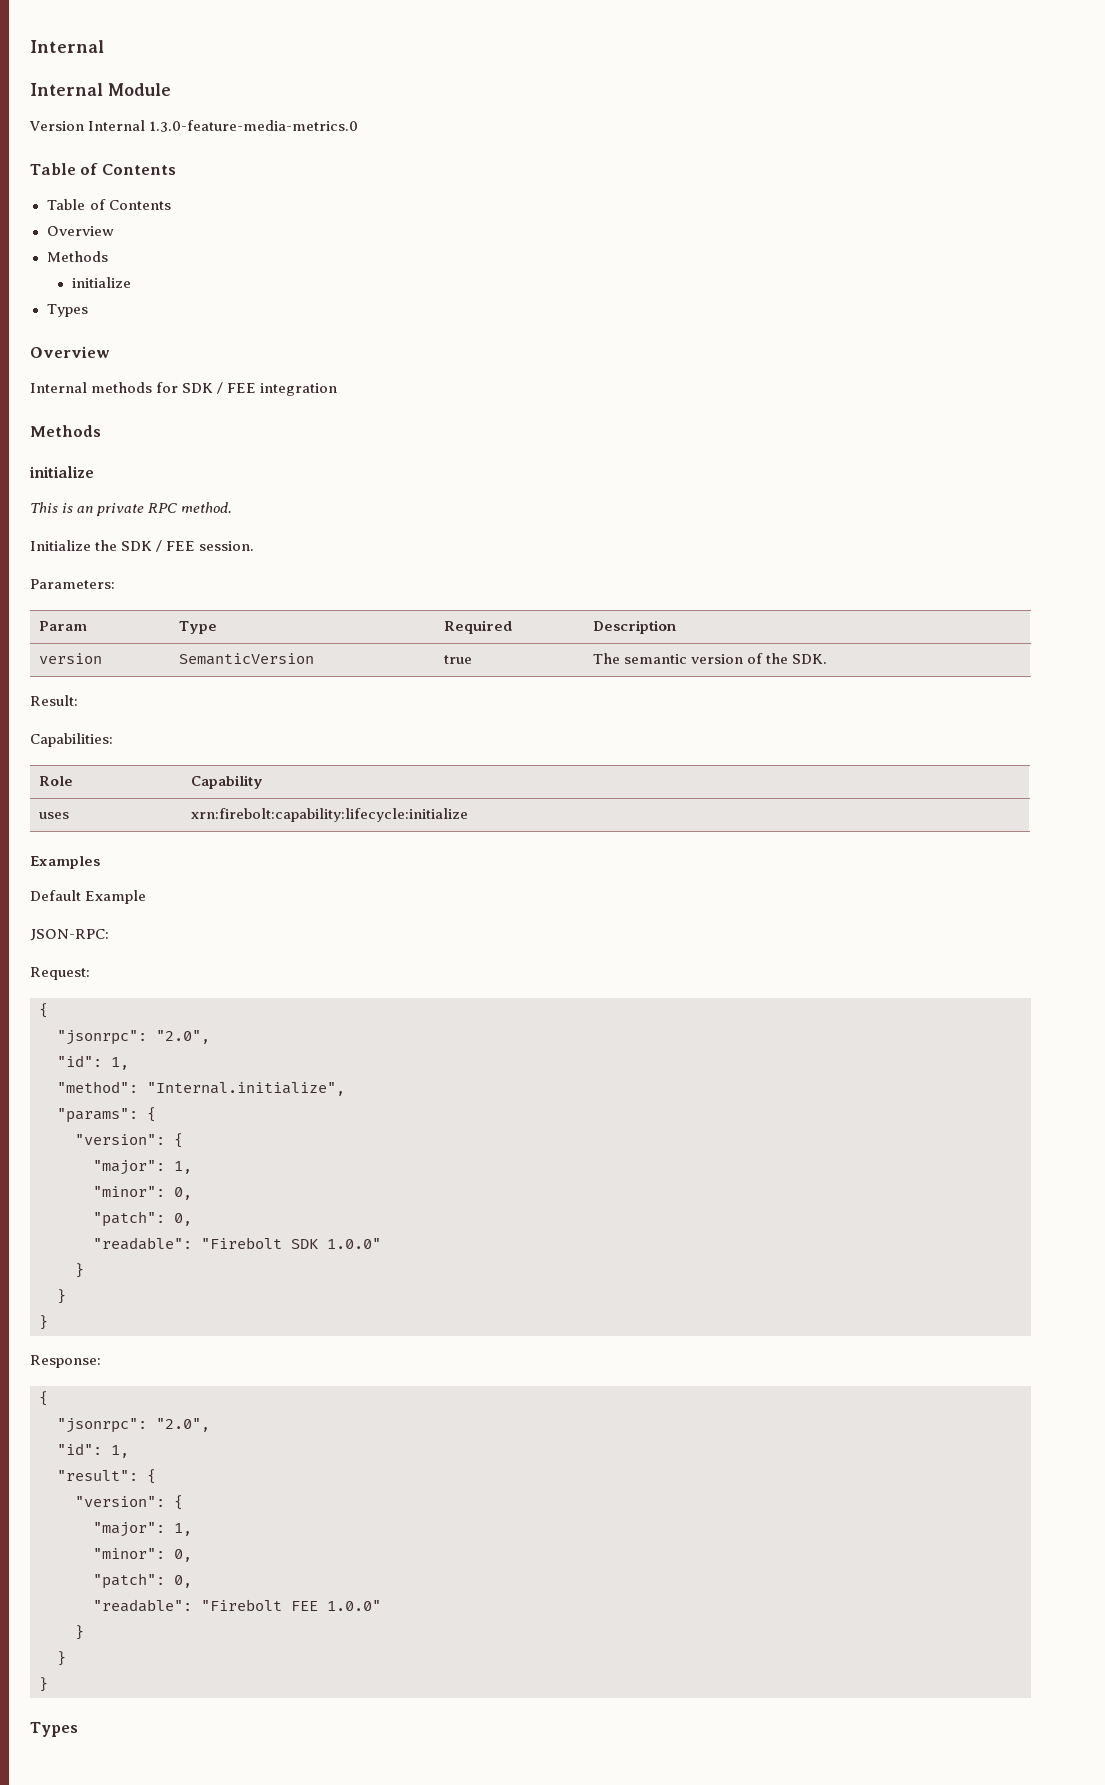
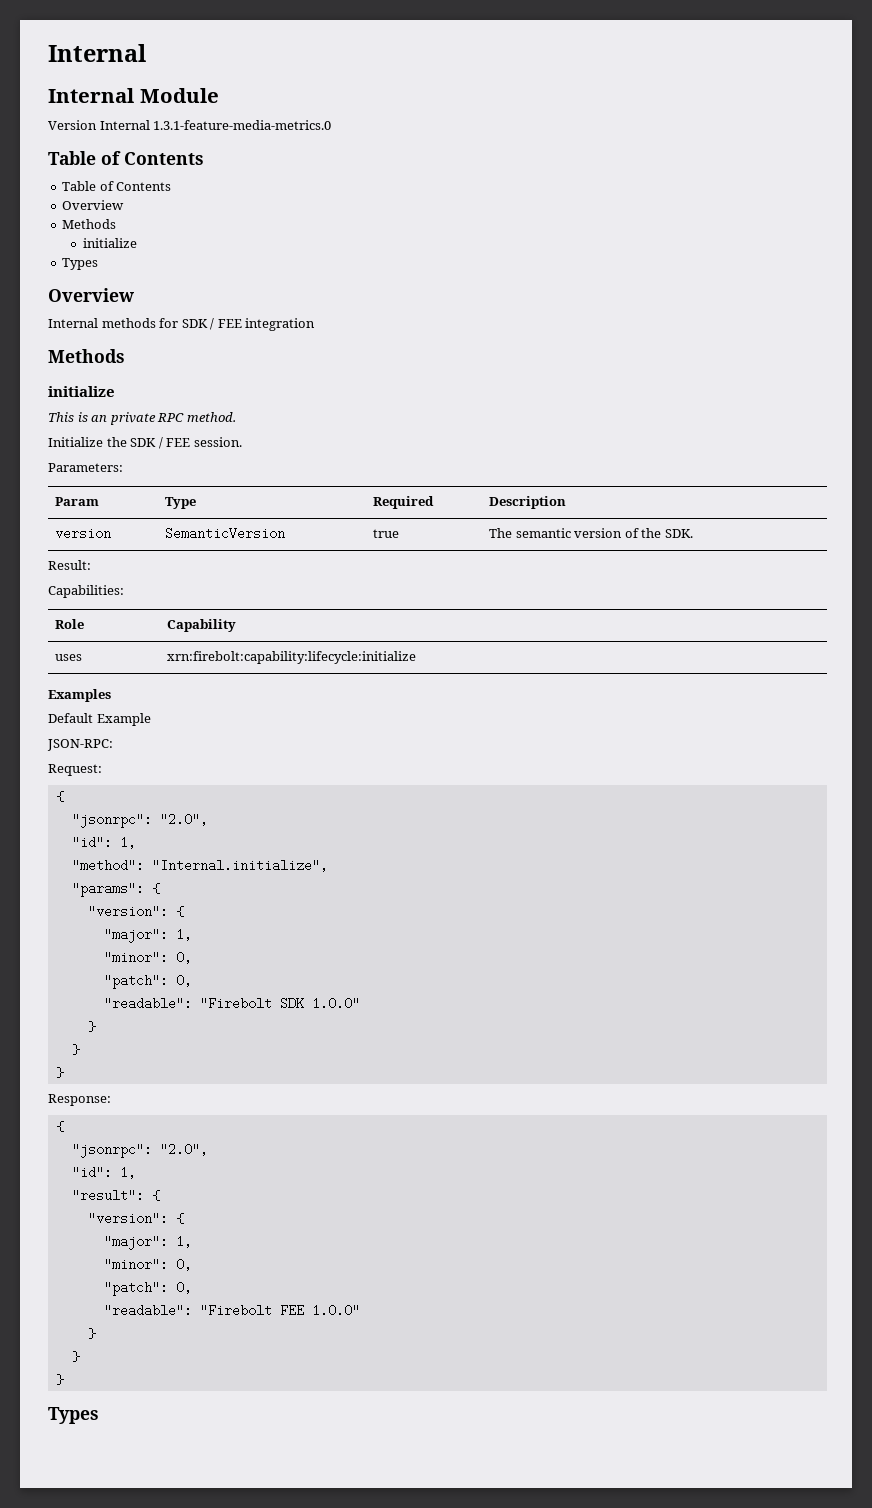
- Version Internal 1.3.0-feature-media-metrics.0
+ Version Internal 1.3.1-feature-media-metrics.0

